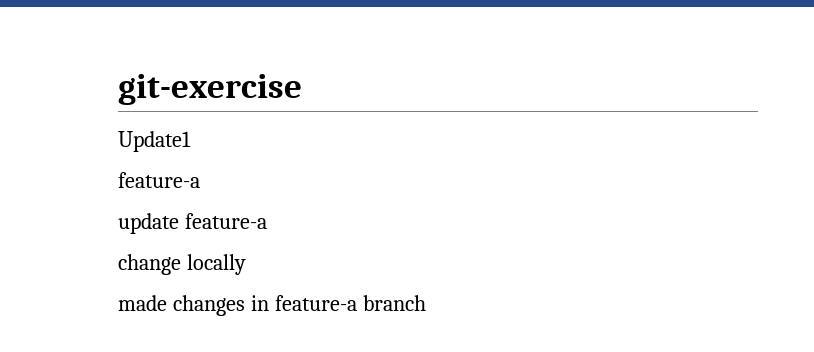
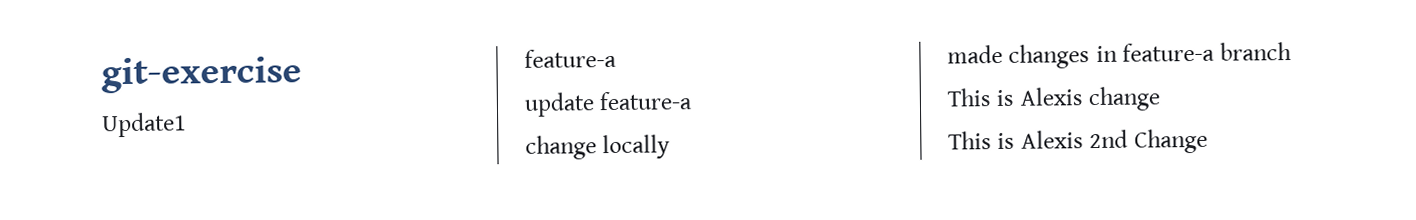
+ This is Alexis change
+ This is Alexis 2nd Change

